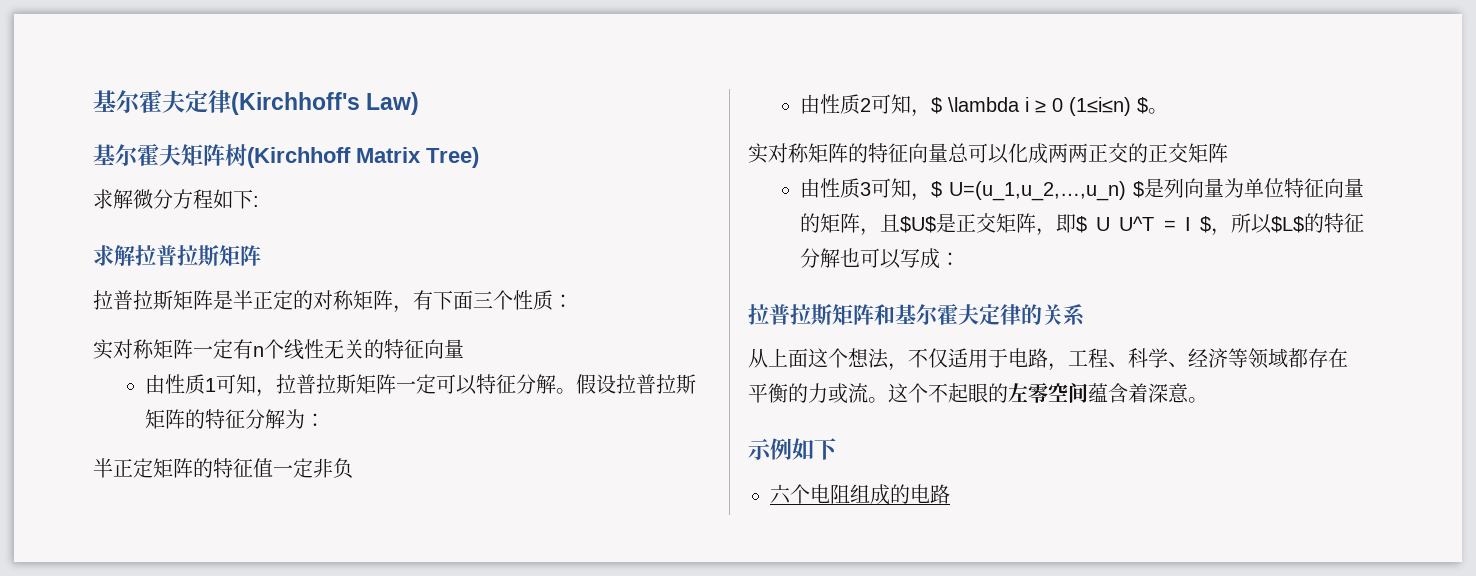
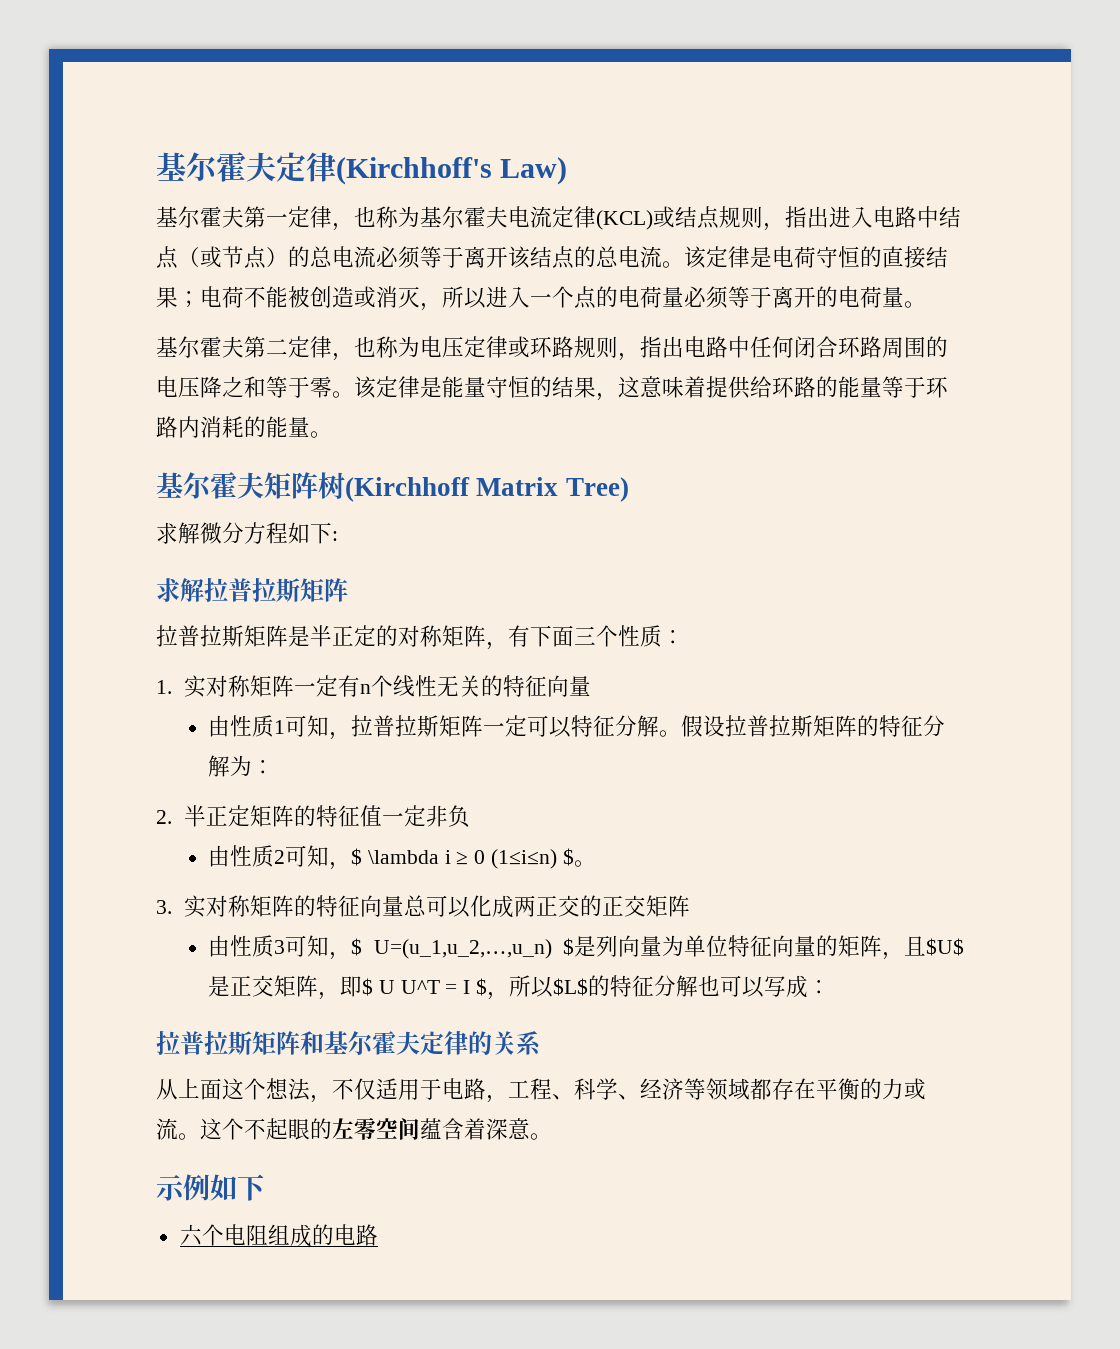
+ 基尔霍夫第一定律，也称为基尔霍夫电流定律(KCL)或结点规则，指出进入电路中结点（或节点）的总电流必须等于离开该结点的总电流。该定律是电荷守恒的直接结果；电荷不能被创造或消灭，所以进入一个点的电荷量必须等于离开的电荷量。
+ 基尔霍夫第二定律，也称为电压定律或环路规则，指出电路中任何闭合环路周围的电压降之和等于零。该定律是能量守恒的结果，这意味着提供给环路的能量等于环路内消耗的能量。
- 实对称矩阵一定有n个线性无关的特征向量
+ 1.实对称矩阵一定有n个线性无关的特征向量
- 半正定矩阵的特征值一定非负
+ 2.半正定矩阵的特征值一定非负
- 实对称矩阵的特征向量总可以化成两两正交的正交矩阵
+ 3.实对称矩阵的特征向量总可以化成两正交的正交矩阵

